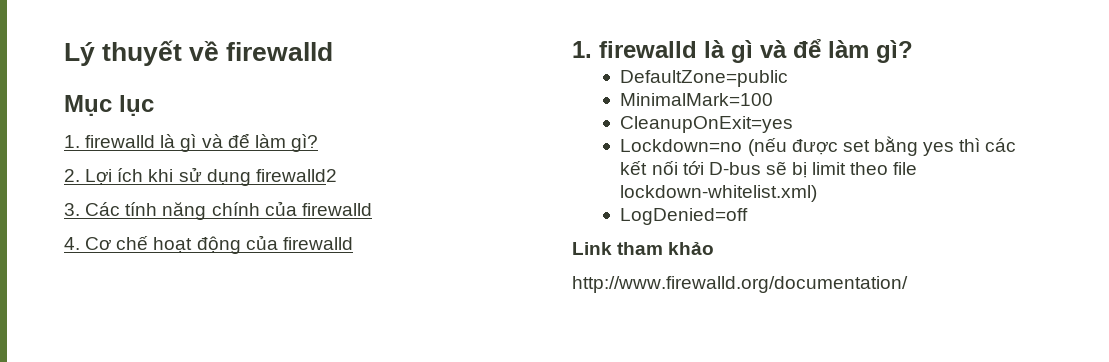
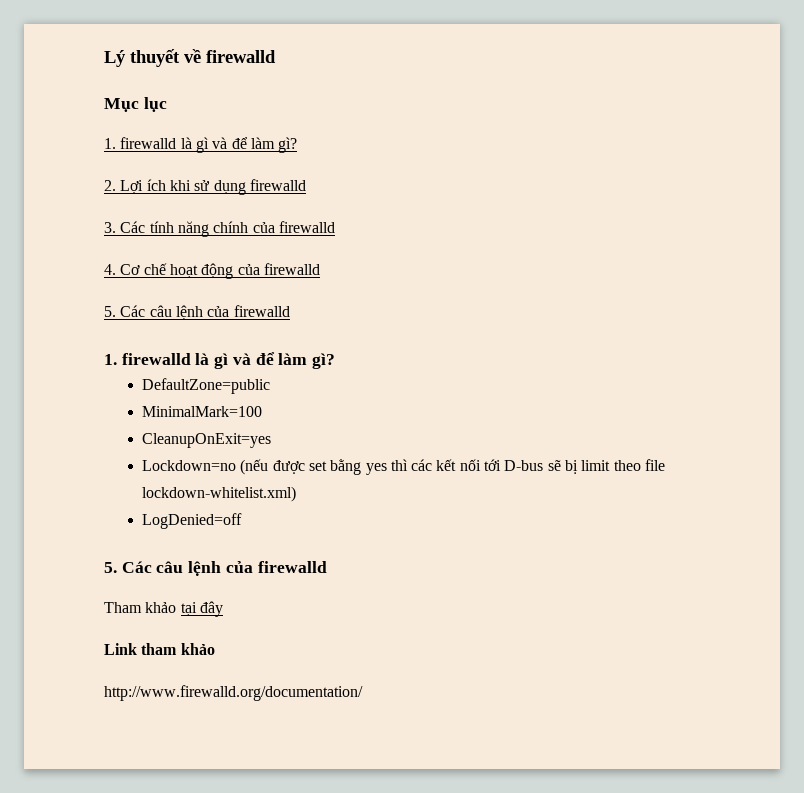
- 2. Lợi ích khi sử dụng firewalld2
+ 2. Lợi ích khi sử dụng firewalld
  4. Cơ chế hoạt động của firewalld
+ 5. Các câu lệnh của firewalld
  LogDenied=off
+ 5. Các câu lệnh của firewalld
+ Tham khảo tại đây

